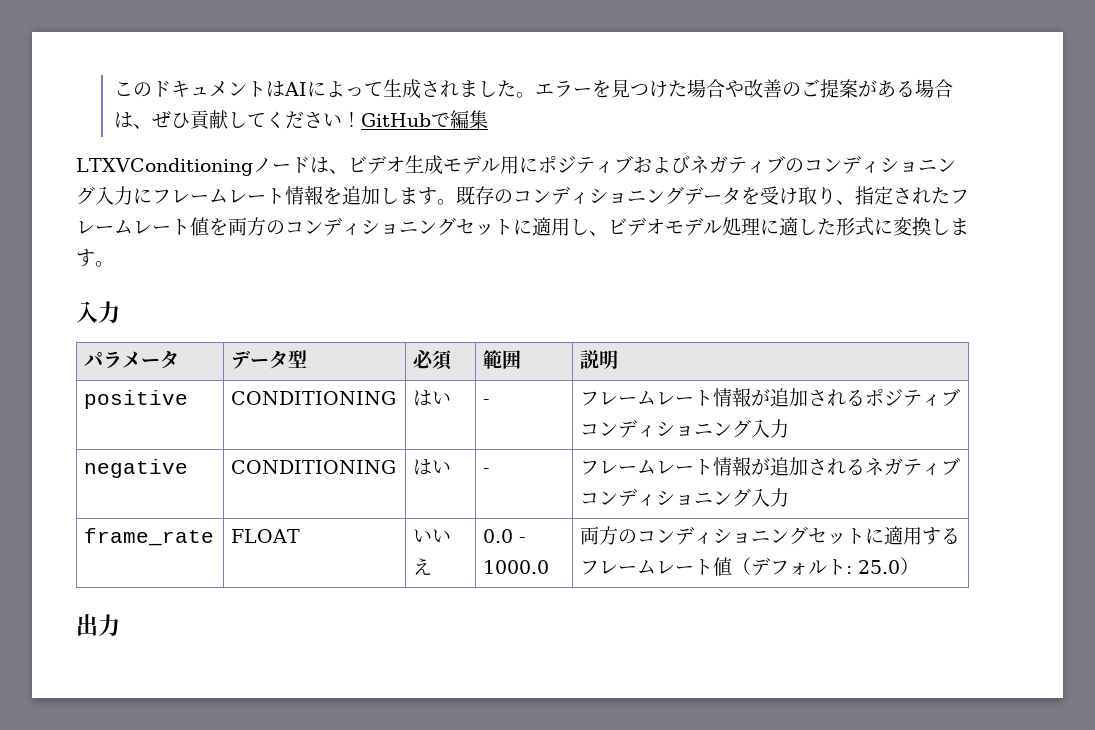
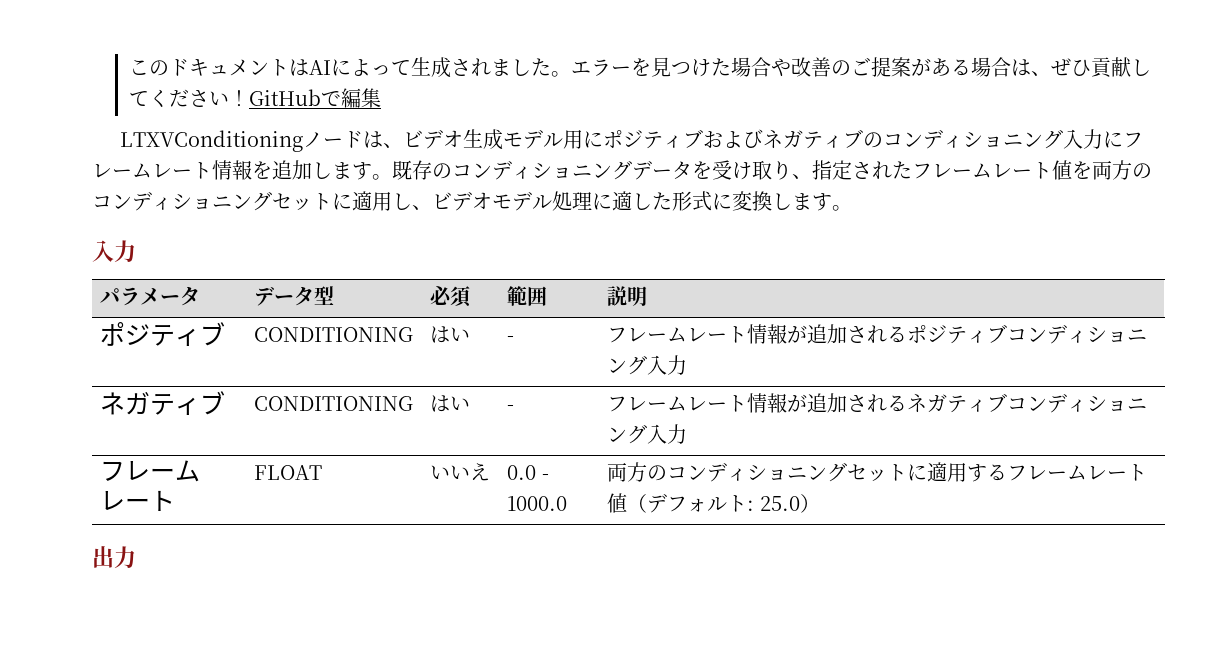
- positive | CONDITIONING | はい | - | フレームレート情報が追加されるポジティブコンディショニング入力
+ ポジティブ | CONDITIONING | はい | - | フレームレート情報が追加されるポジティブコンディショニング入力
- negative | CONDITIONING | はい | - | フレームレート情報が追加されるネガティブコンディショニング入力
+ ネガティブ | CONDITIONING | はい | - | フレームレート情報が追加されるネガティブコンディショニング入力
- frame_rate | FLOAT | いいえ | 0.0 - 1000.0 | 両方のコンディショニングセットに適用するフレームレート値（デフォルト: 25.0）
+ フレームレート | FLOAT | いいえ | 0.0 - 1000.0 | 両方のコンディショニングセットに適用するフレームレート値（デフォルト: 25.0）

